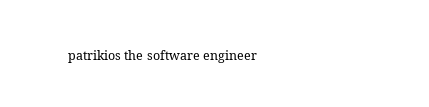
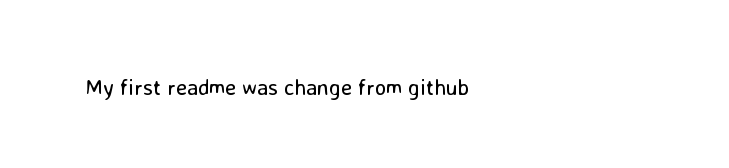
- patrikios the software engineer
+ My first readme was change from github

